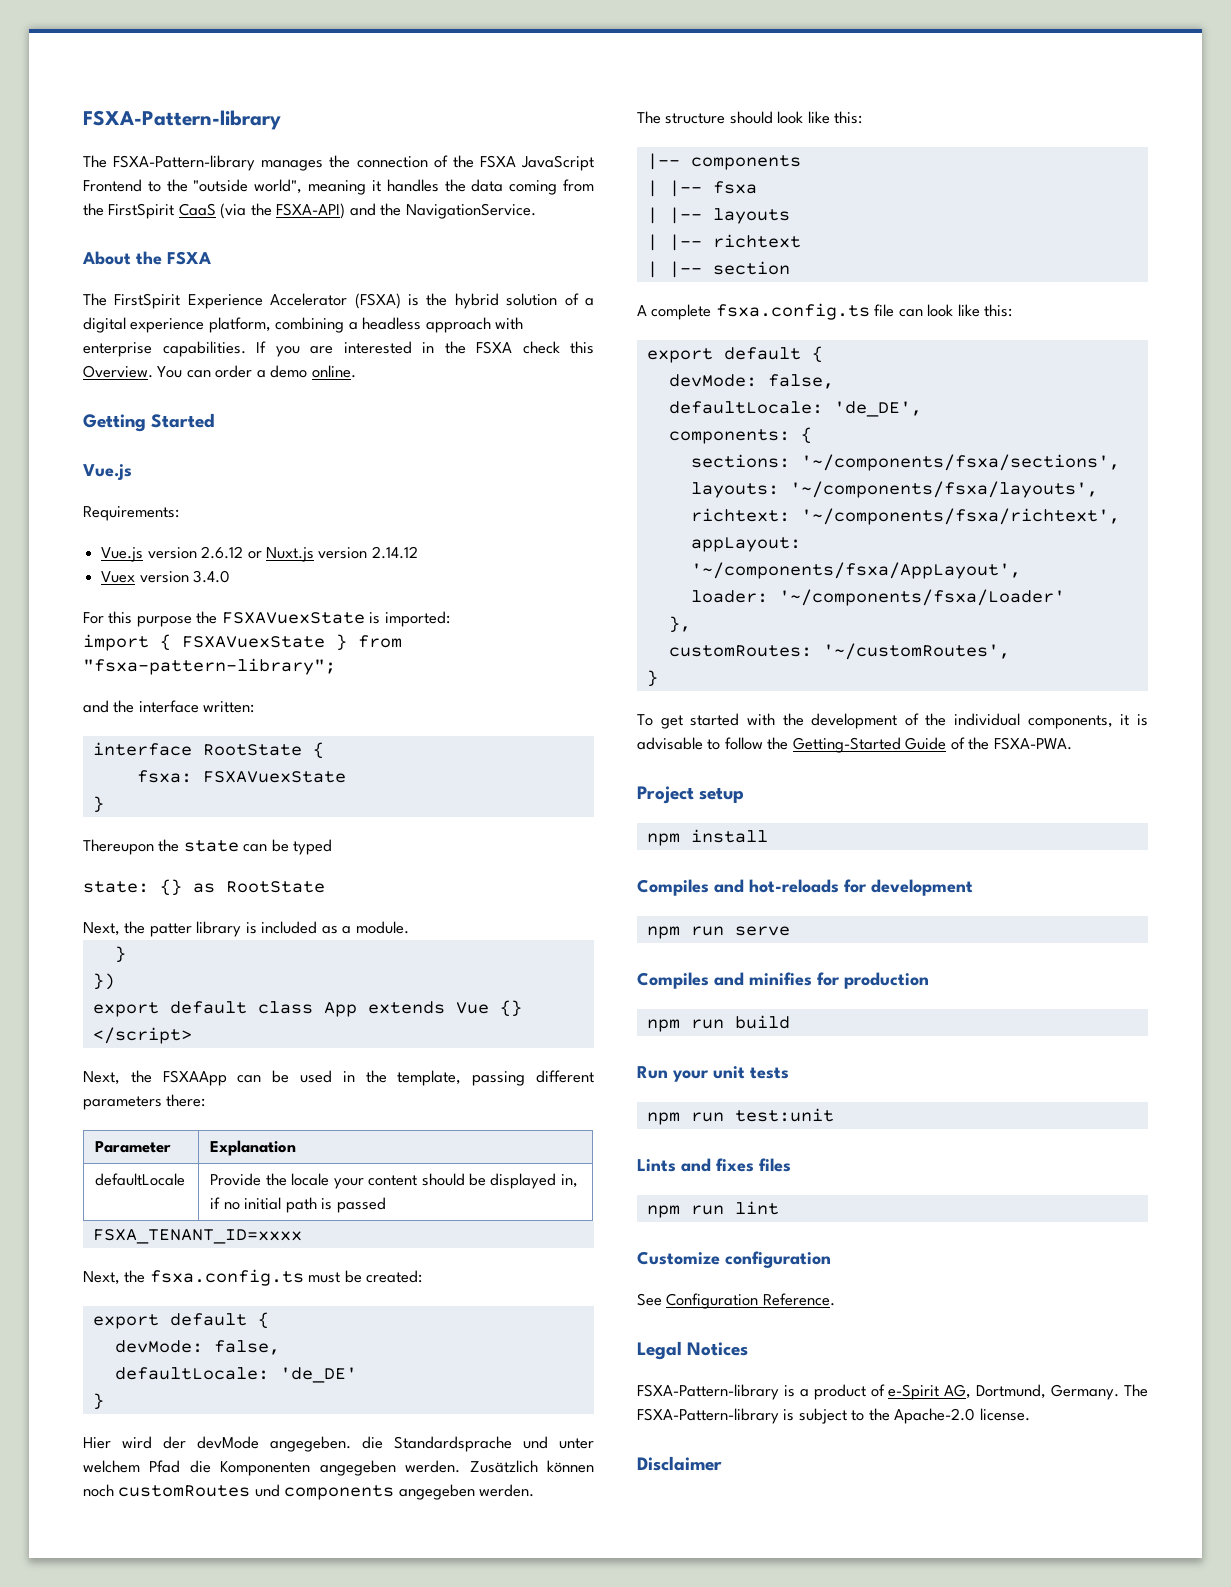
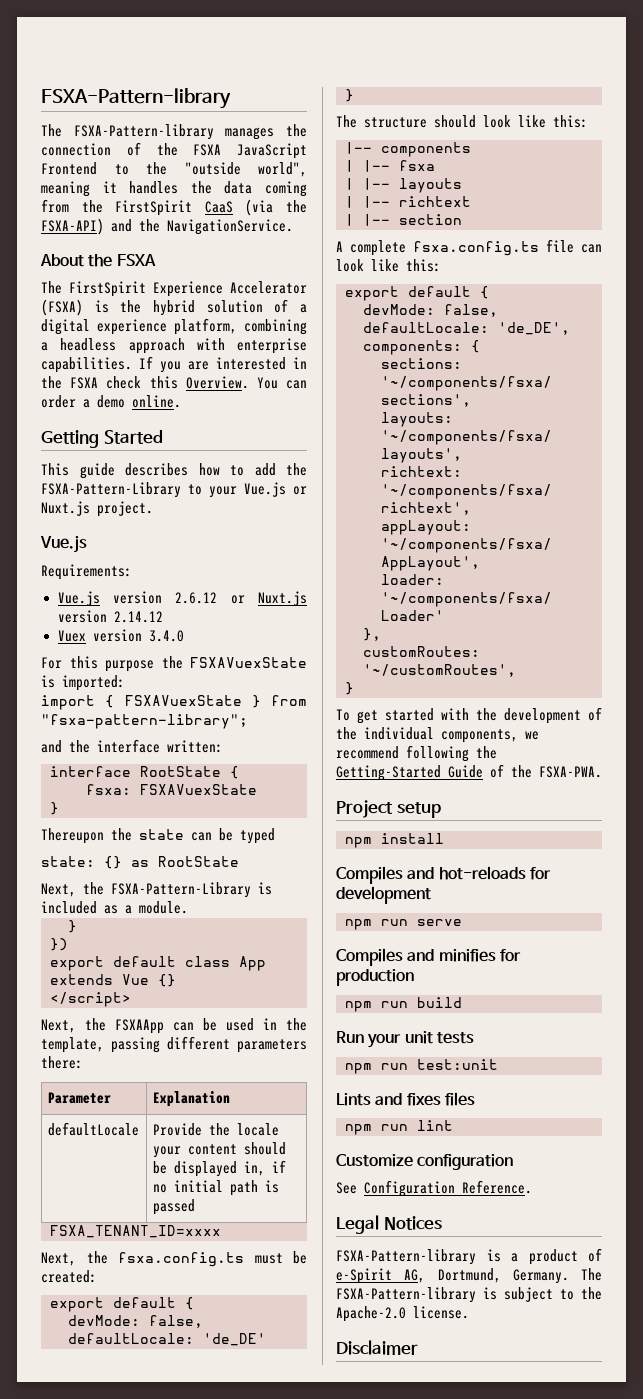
+ This guide describes how to add the FSXA-Pattern-Library to your Vue.js or Nuxt.js project.
- Next, the patter library is included as a module.
+ Next, the FSXA-Pattern-Library is included as a module.
- Hier wird der devMode angegeben. die Standardsprache und unter welchem Pfad die Komponenten angegeben werden. Zusätzlich können noch customRoutes und components angegeben werden.
- To get started with the development of the individual components, it is advisable to follow the Getting-Started Guide of the FSXA-PWA.
+ To get started with the development of the individual components, we recommend following the Getting-Started Guide of the FSXA-PWA.

